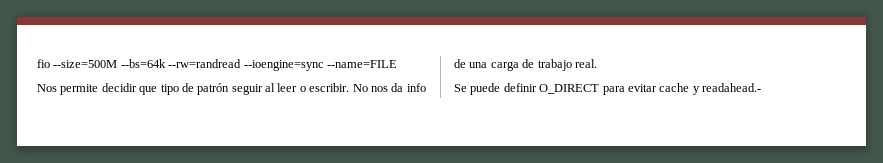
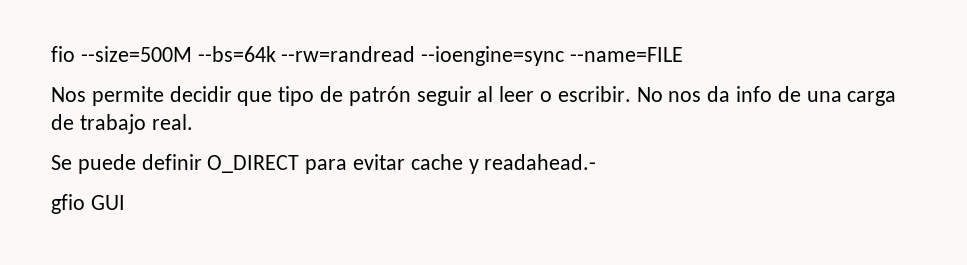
+ gfio GUI

